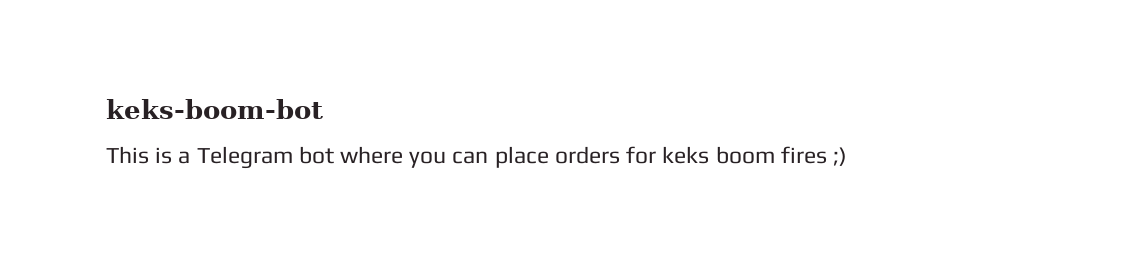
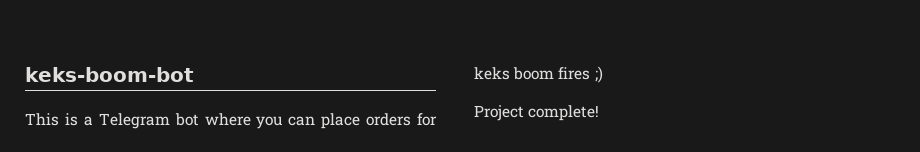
+ Project complete!

